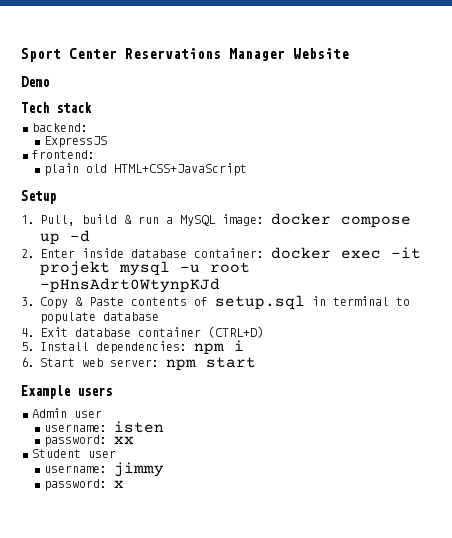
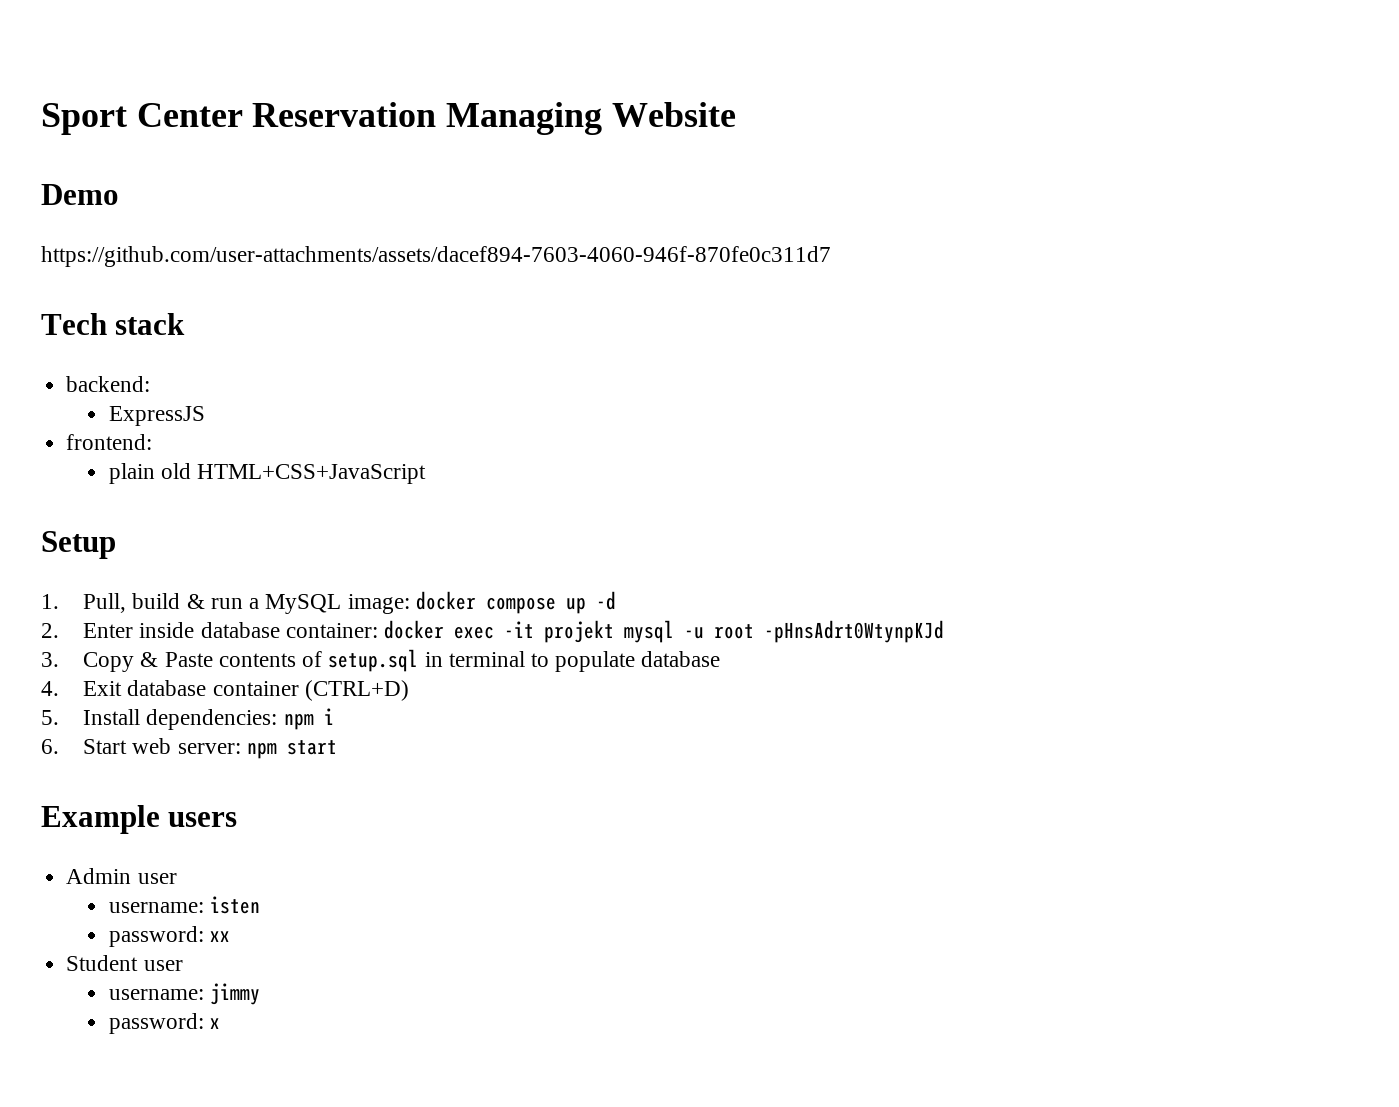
- Sport Center Reservations Manager Website
+ Sport Center Reservation Managing Website
+ https://github.com/user-attachments/assets/dacef894-7603-4060-946f-870fe0c311d7

